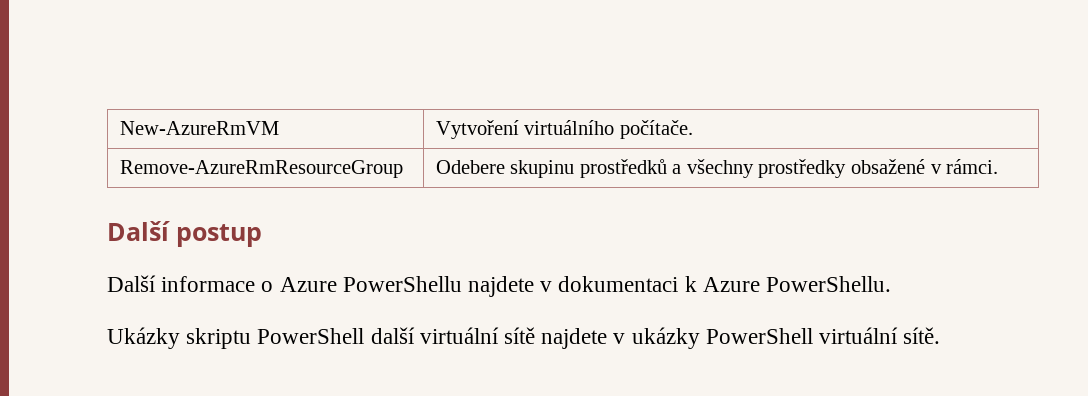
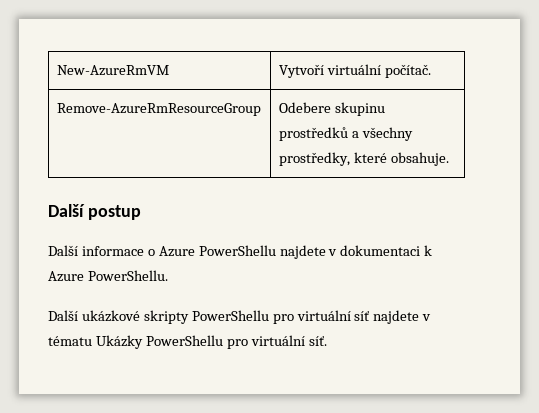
- New-AzureRmVM | Vytvoření virtuálního počítače.
+ New-AzureRmVM | Vytvoří virtuální počítač.
- Remove-AzureRmResourceGroup | Odebere skupinu prostředků a všechny prostředky obsažené v rámci.
+ Remove-AzureRmResourceGroup | Odebere skupinu prostředků a všechny prostředky, které obsahuje.
- Ukázky skriptu PowerShell další virtuální sítě najdete v ukázky PowerShell virtuální sítě.
+ Další ukázkové skripty PowerShellu pro virtuální síť najdete v tématu Ukázky PowerShellu pro virtuální síť.

